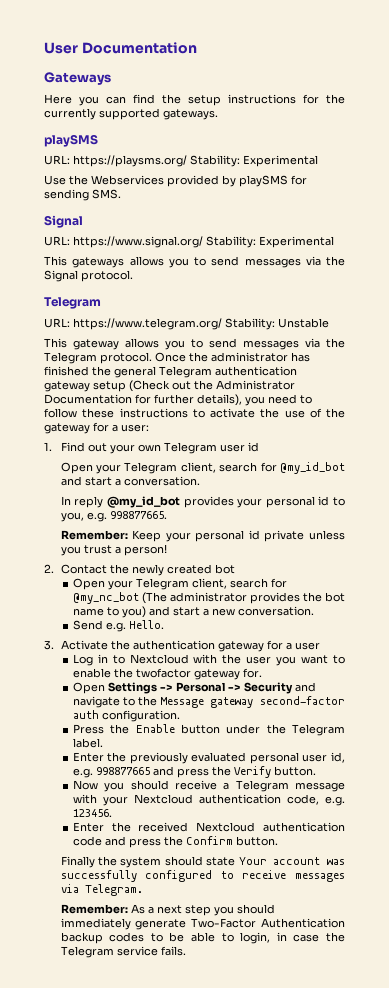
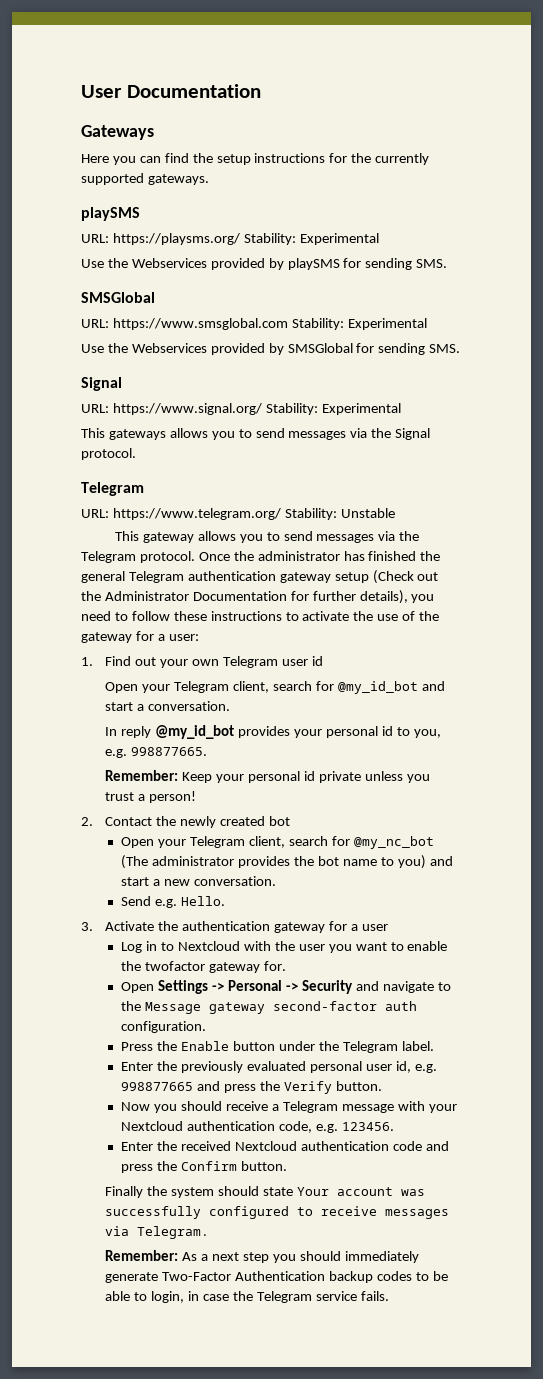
  Use the Webservices provided by playSMS for sending SMS.
+ SMSGlobal
+ URL: https://www.smsglobal.com Stability: Experimental
+ Use the Webservices provided by SMSGlobal for sending SMS.

